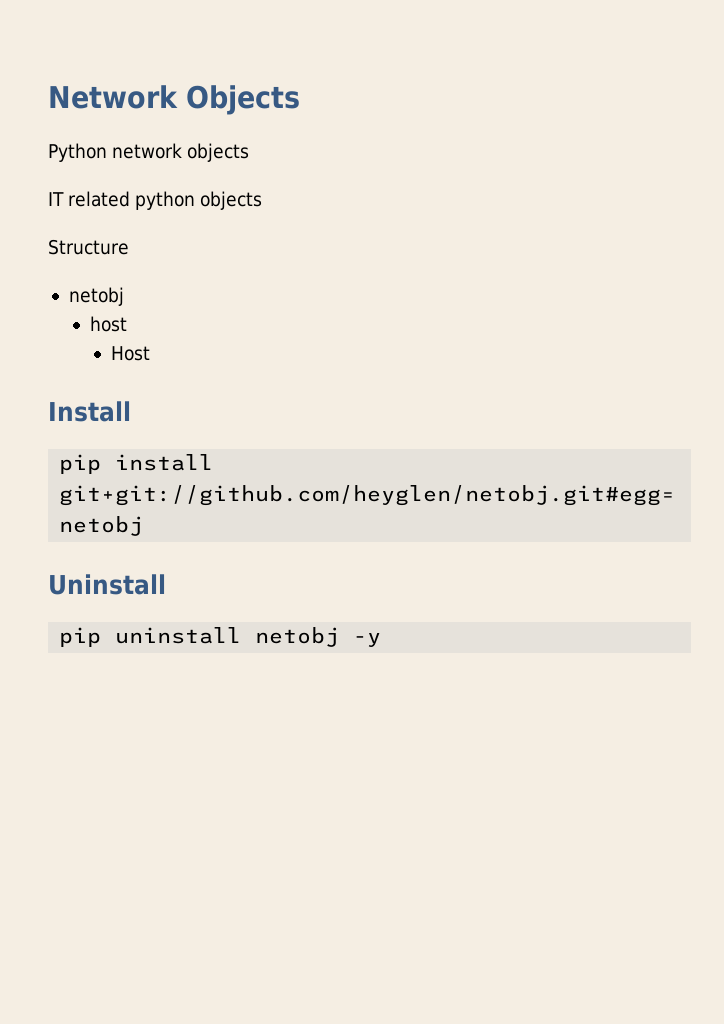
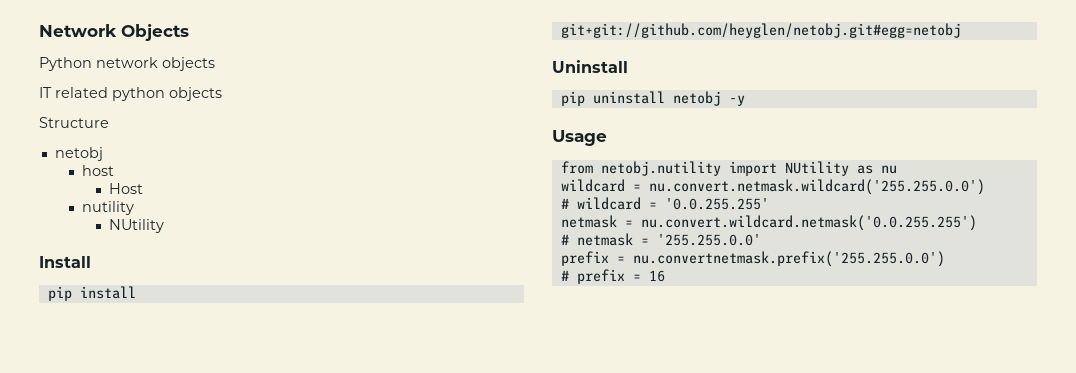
+ nutility
+ NUtility
+ Usage
+ from netobj.nutility import NUtility as nu
+ wildcard = nu.convert.netmask.wildcard('255.255.0.0')
+ # wildcard = '0.0.255.255'
+ netmask = nu.convert.wildcard.netmask('0.0.255.255')
+ # netmask = '255.255.0.0'
+ prefix = nu.convertnetmask.prefix('255.255.0.0')
+ # prefix = 16

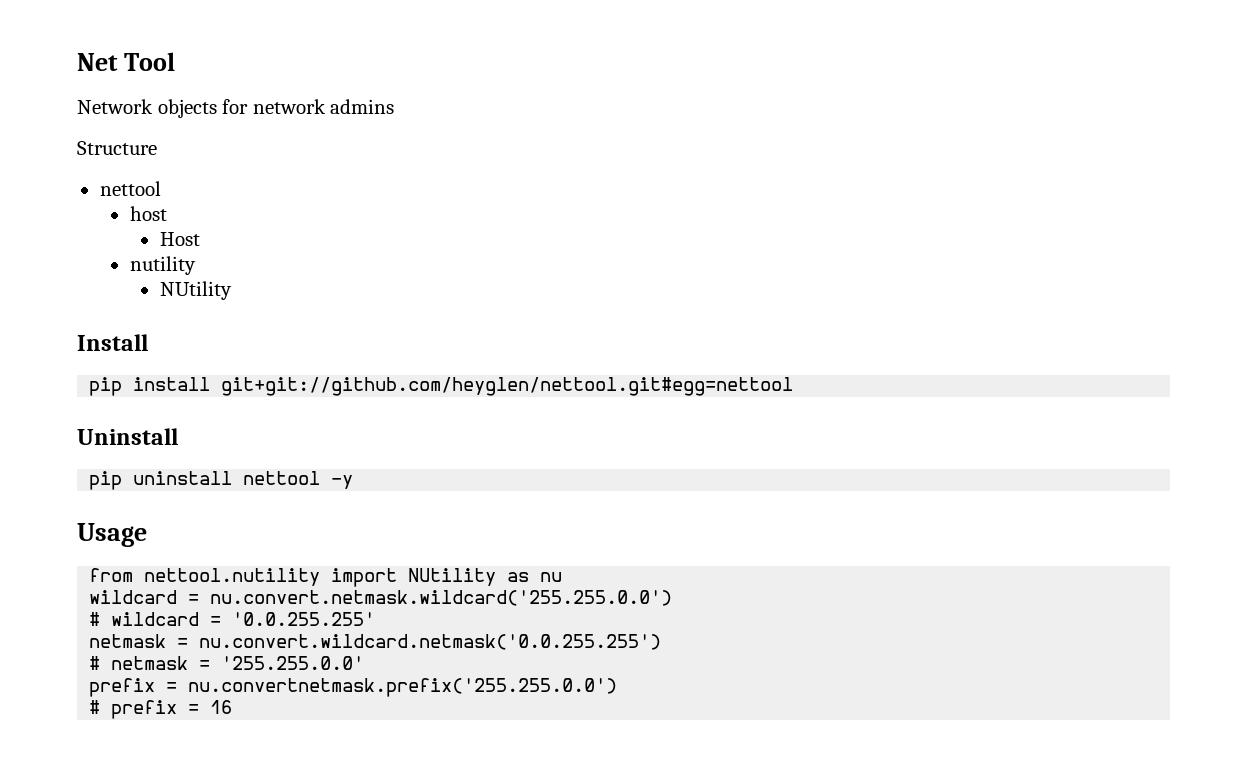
- Network Objects
- Python network objects
- IT related python objects
+ Net Tool
+ Network objects for network admins
  Structure
- netobj
+ nettool
- pip install git+git://github.com/heyglen/netobj.git#egg=netobj
+ pip install git+git://github.com/heyglen/nettool.git#egg=nettool
- pip uninstall netobj -y
+ pip uninstall nettool -y
- from netobj.nutility import NUtility as nu
+ from nettool.nutility import NUtility as nu

